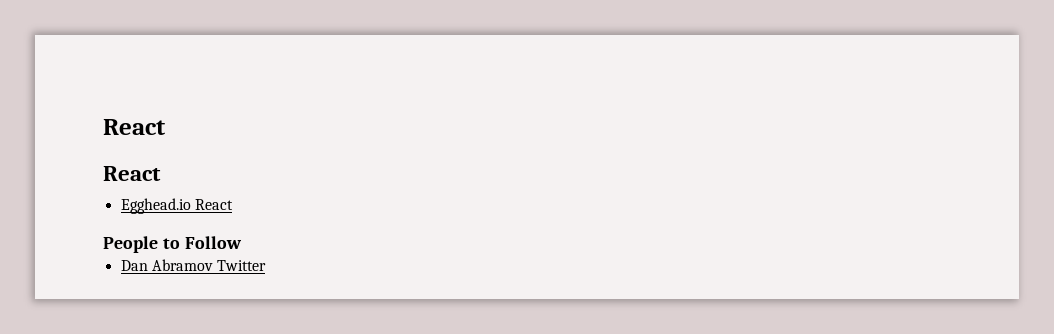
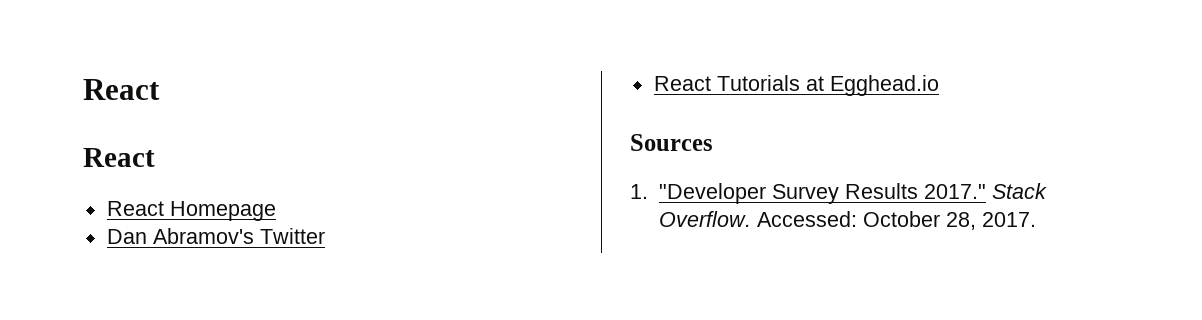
- Egghead.io React
- People to Follow
+ React Homepage
- Dan Abramov Twitter
+ Dan Abramov's Twitter
+ React Tutorials at Egghead.io
+ Sources
+ 1. "Developer Survey Results 2017." Stack Overflow. Accessed: October 28, 2017.

